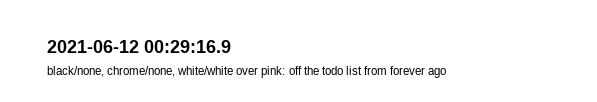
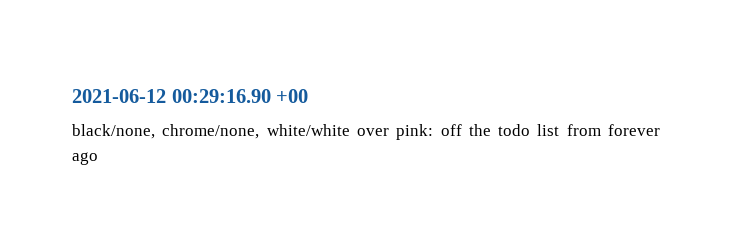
- 2021-06-12 00:29:16.9
+ 2021-06-12 00:29:16.90 +00

